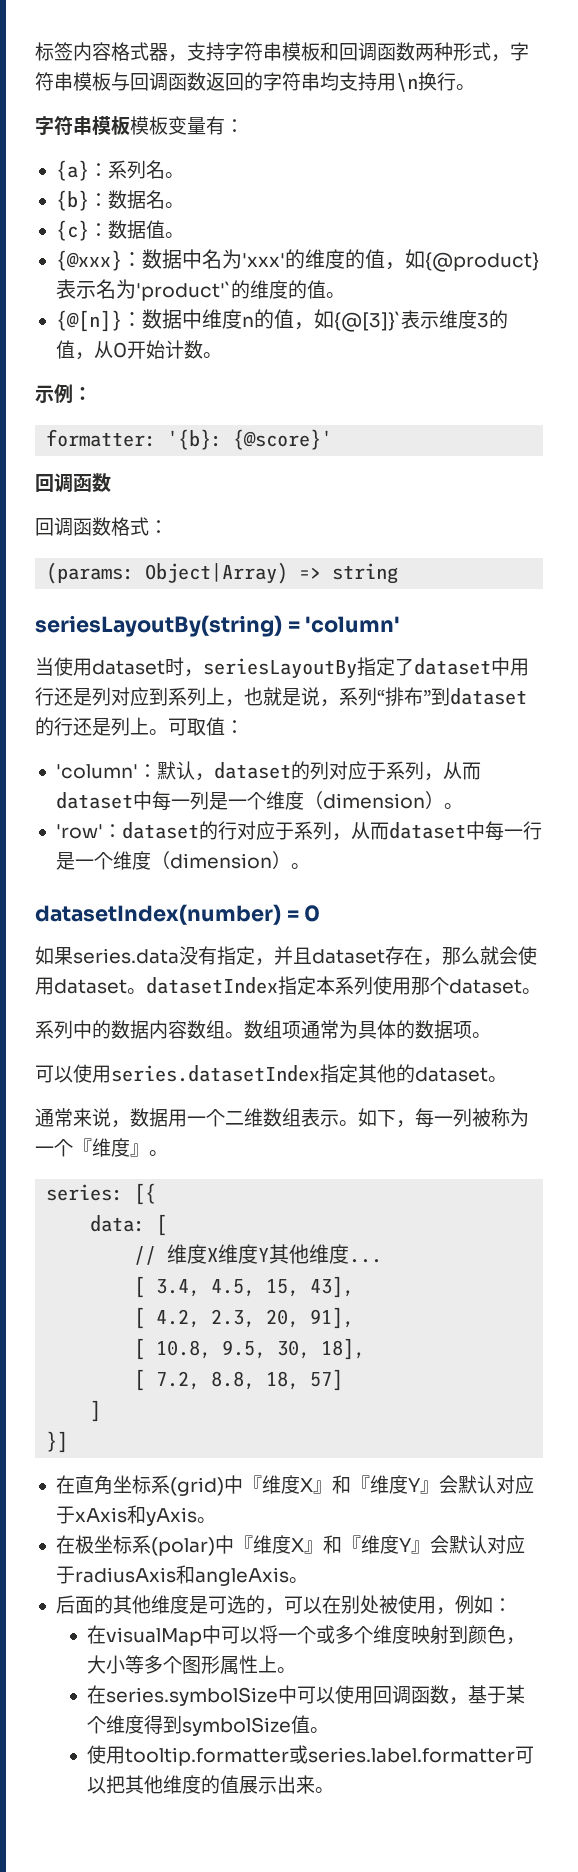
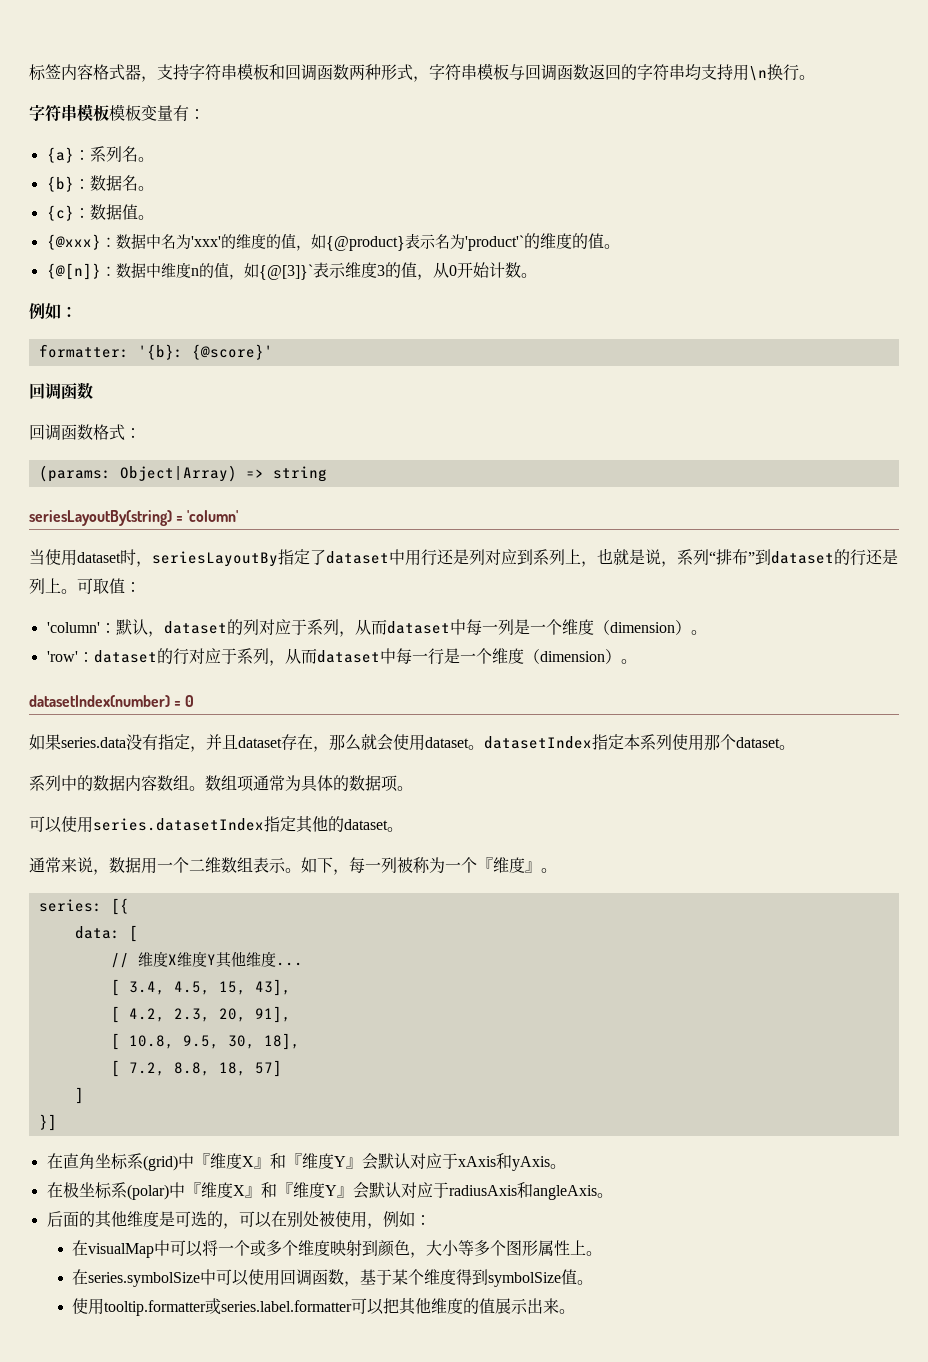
  {@[n]}：数据中维度n的值，如{@[3]}`表示维度3的值，从0开始计数。
- 示例：
+ 例如：

